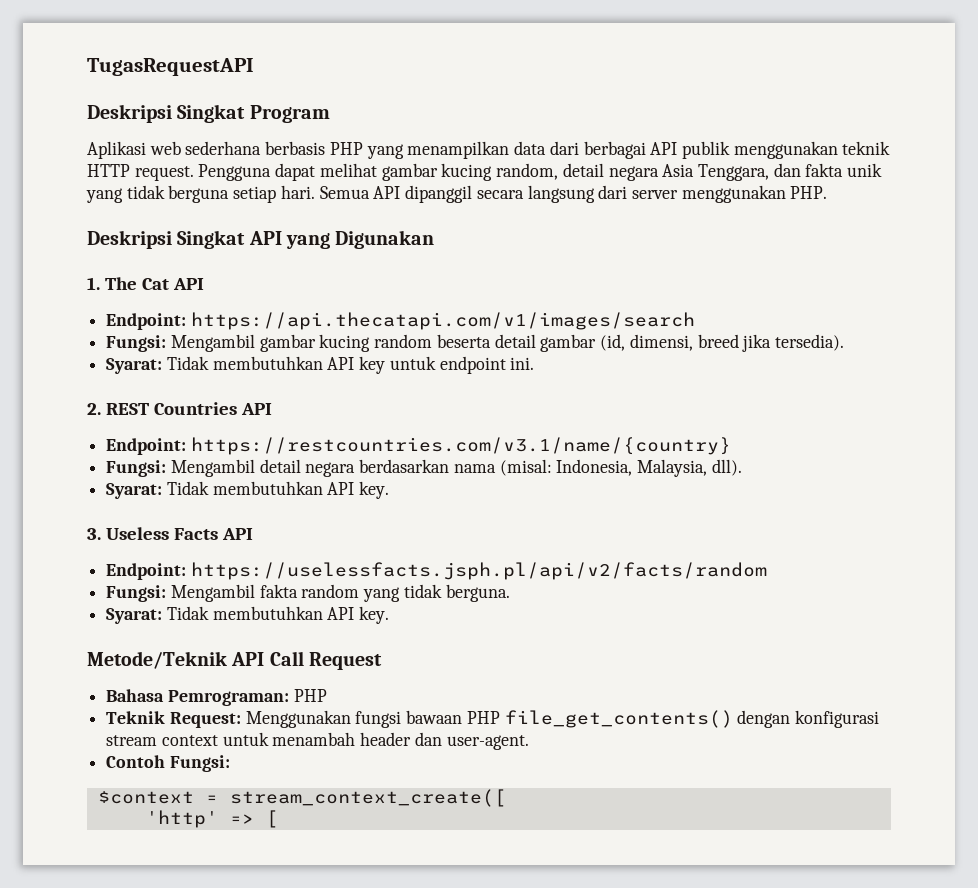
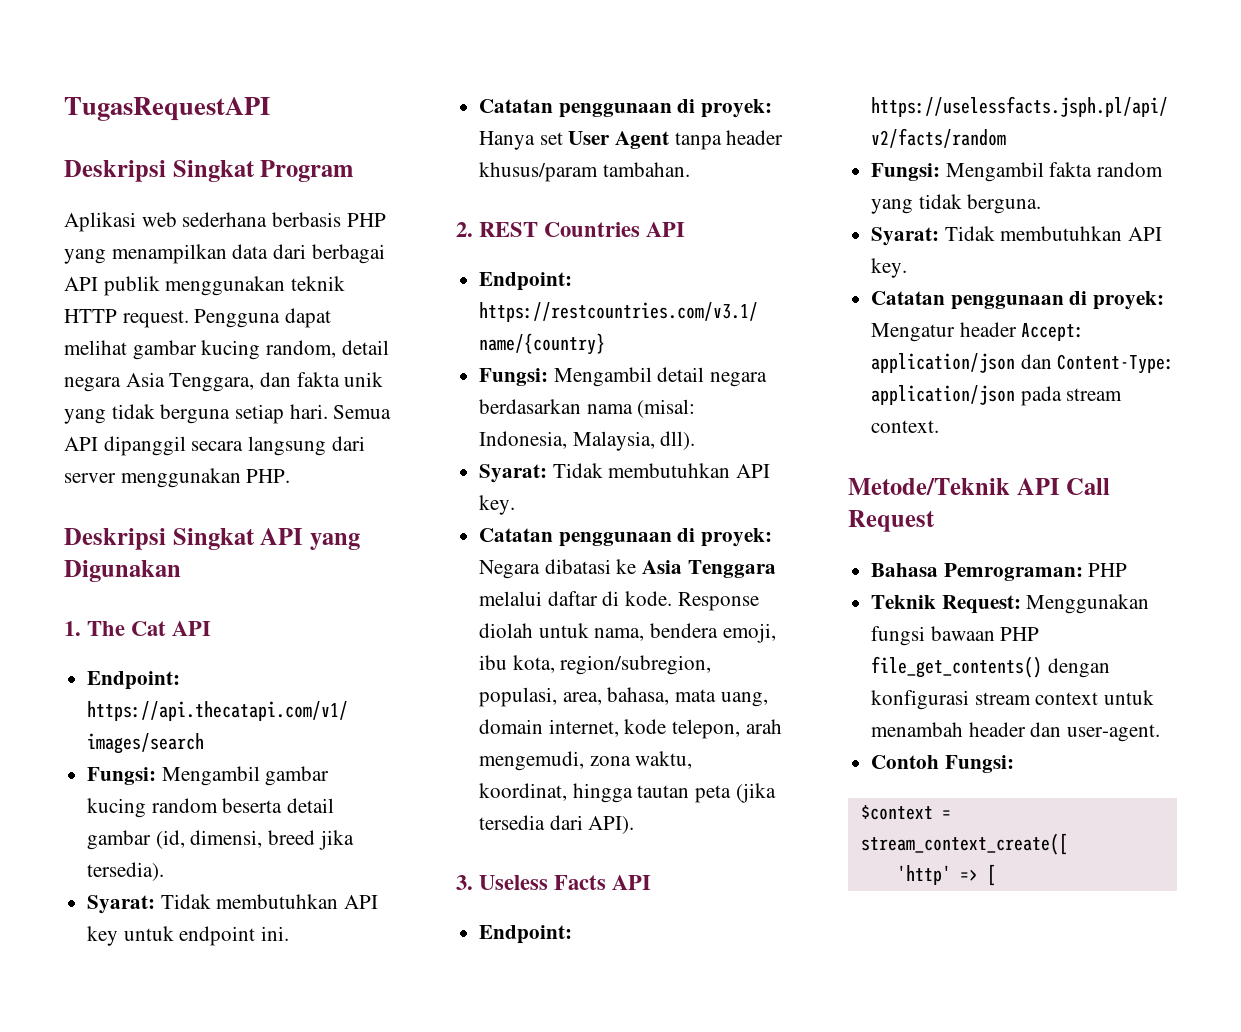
+ Catatan penggunaan di proyek: Hanya set User Agent tanpa header khusus/param tambahan.
+ Catatan penggunaan di proyek: Negara dibatasi ke Asia Tenggara melalui daftar di kode. Response diolah untuk nama, bendera emoji, ibu kota, region/subregion, populasi, area, bahasa, mata uang, domain internet, kode telepon, arah mengemudi, zona waktu, koordinat, hingga tautan peta (jika tersedia dari API).
+ Catatan penggunaan di proyek: Mengatur header Accept: application/json dan Content-Type: application/json pada stream context.

